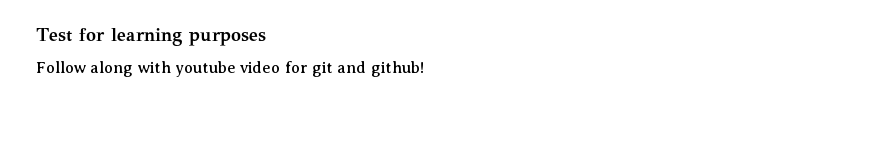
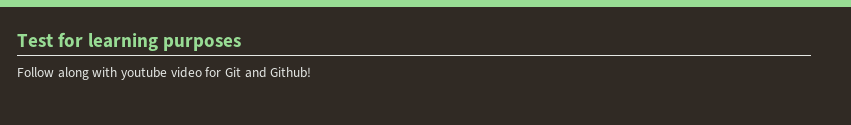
- Follow along with youtube video for git and github!
+ Follow along with youtube video for Git and Github!

